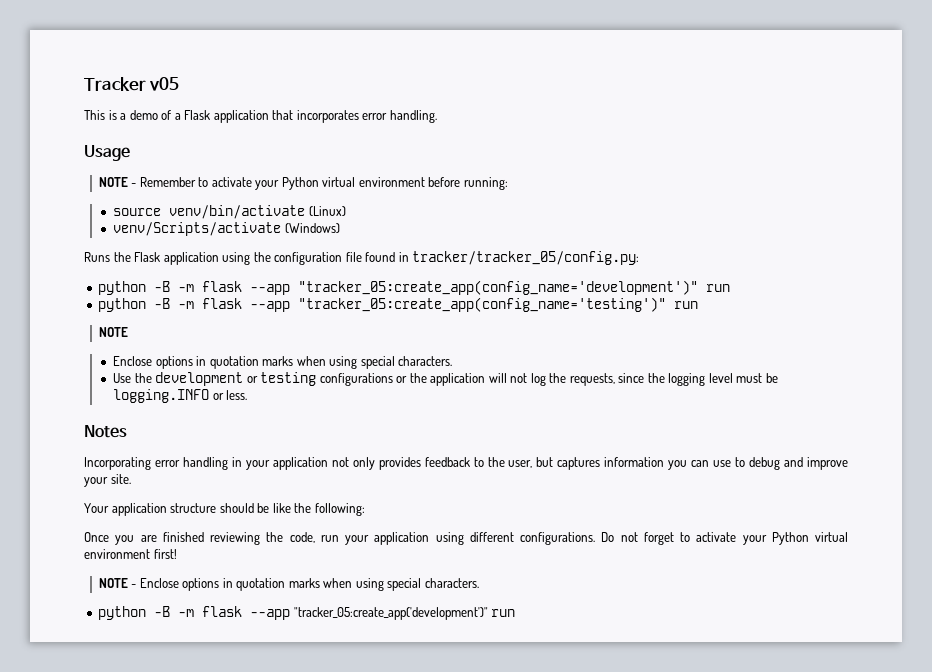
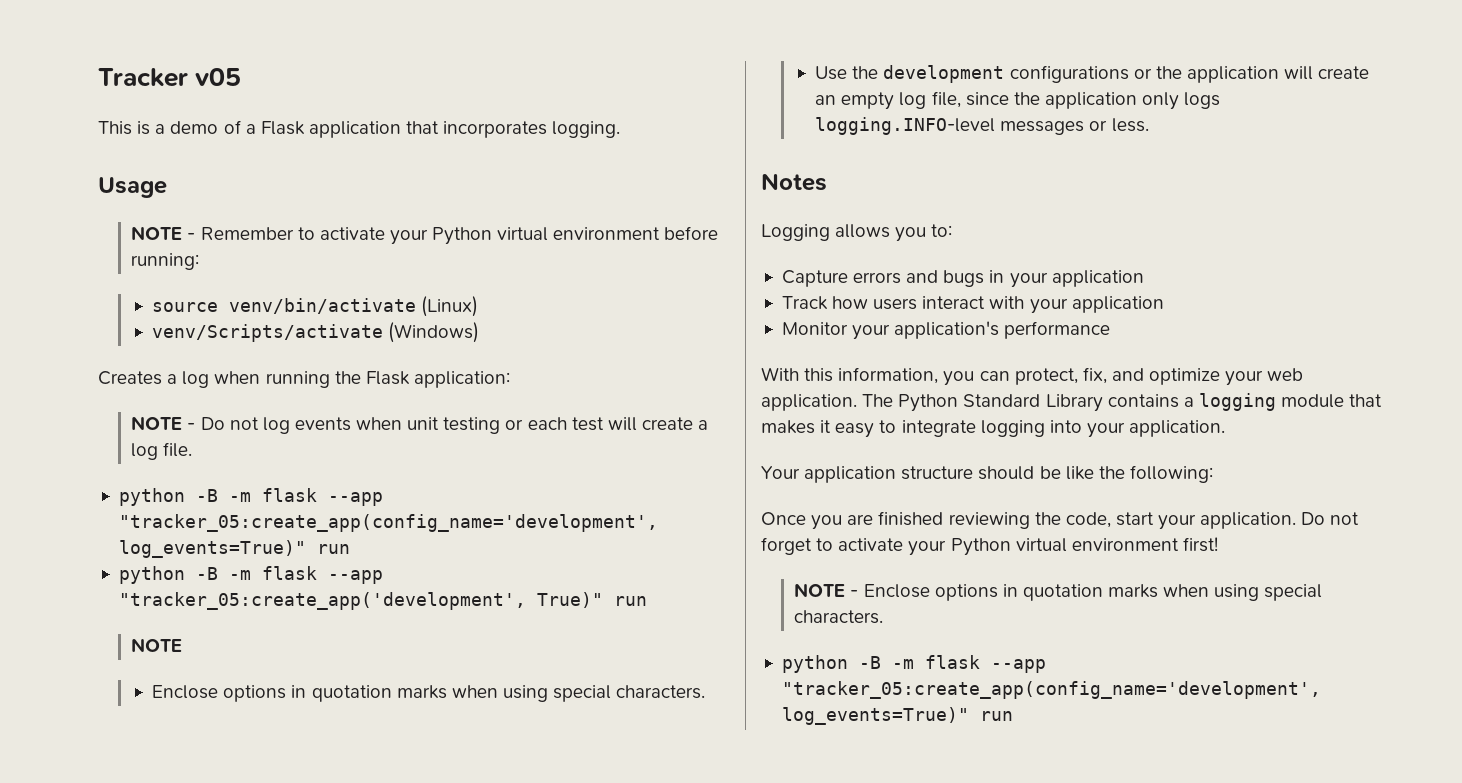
- This is a demo of a Flask application that incorporates error handling.
+ This is a demo of a Flask application that incorporates logging.
- Runs the Flask application using the configuration file found in tracker/tracker_05/config.py:
- python -B -m flask --app "tracker_05:create_app(config_name='development')" run
+ Creates a log when running the Flask application:
+ NOTE - Do not log events when unit testing or each test will create a log file.
+ python -B -m flask --app "tracker_05:create_app(config_name='development', log_events=True)" run
- python -B -m flask --app "tracker_05:create_app(config_name='testing')" run
+ python -B -m flask --app "tracker_05:create_app('development', True)" run
- Use the development or testing configurations or the application will not log the requests, since the logging level must be logging.INFO or less.
+ Use the development configurations or the application will create an empty log file, since the application only logs logging.INFO-level messages or less.
  Notes
- Incorporating error handling in your application not only provides feedback to the user, but captures information you can use to debug and improve your site.
+ Logging allows you to:
+ Capture errors and bugs in your application
+ Track how users interact with your application
+ Monitor your application's performance
+ With this information, you can protect, fix, and optimize your web application. The Python Standard Library contains a logging module that makes it easy to integrate logging into your application.
- Once you are finished reviewing the code, run your application using different configurations.
+ Once you are finished reviewing the code, start your application.
  NOTE - Enclose options in quotation marks when using special characters.
- python -B -m flask --app "tracker_05:create_app('development')" run
+ python -B -m flask --app "tracker_05:create_app(config_name='development', log_events=True)" run

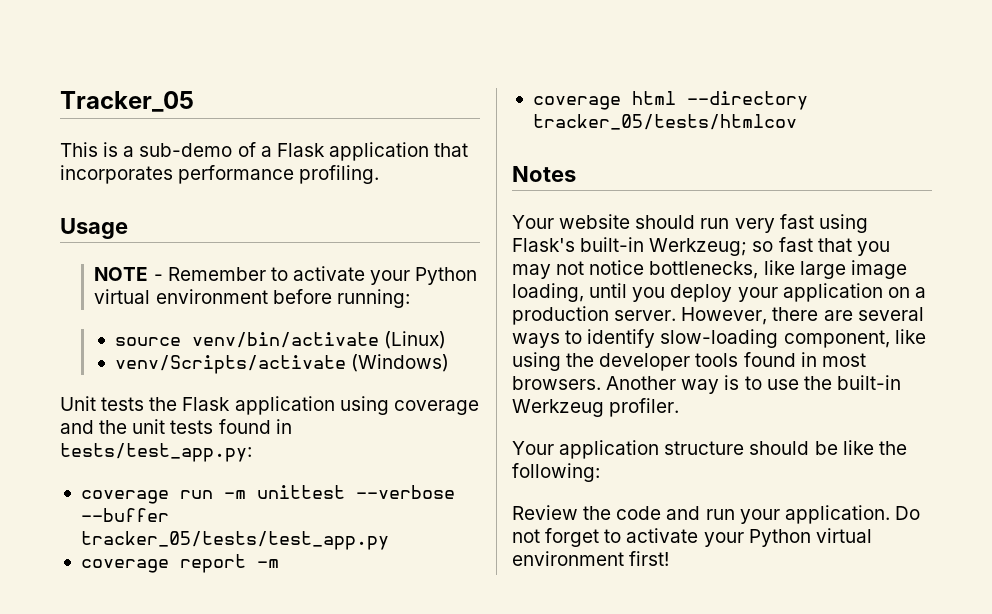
- Tracker v05
+ Tracker_05
- This is a demo of a Flask application that incorporates logging.
+ This is a sub-demo of a Flask application that incorporates performance profiling.
- Creates a log when running the Flask application:
- NOTE - Do not log events when unit testing or each test will create a log file.
- python -B -m flask --app "tracker_05:create_app(config_name='development', log_events=True)" run
- python -B -m flask --app "tracker_05:create_app('development', True)" run
- NOTE
- Enclose options in quotation marks when using special characters.
- Use the development configurations or the application will create an empty log file, since the application only logs logging.INFO-level messages or less.
+ Unit tests the Flask application using coverage and the unit tests found in tests/test_app.py:
+ coverage run -m unittest --verbose --buffer tracker_05/tests/test_app.py
+ coverage report -m
+ coverage html --directory tracker_05/tests/htmlcov
  Notes
- Logging allows you to:
- Capture errors and bugs in your application
- Track how users interact with your application
- Monitor your application's performance
- With this information, you can protect, fix, and optimize your web application. The Python Standard Library contains a logging module that makes it easy to integrate logging into your application.
+ Your website should run very fast using Flask's built-in Werkzeug; so fast that you may not notice bottlenecks, like large image loading, until you deploy your application on a production server. However, there are several ways to identify slow-loading component, like using the developer tools found in most browsers. Another way is to use the built-in Werkzeug profiler.
- Once you are finished reviewing the code, start your application.
+ Review the code and run your application.
- NOTE - Enclose options in quotation marks when using special characters.
- python -B -m flask --app "tracker_05:create_app(config_name='development', log_events=True)" run

